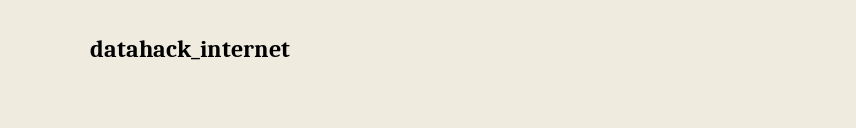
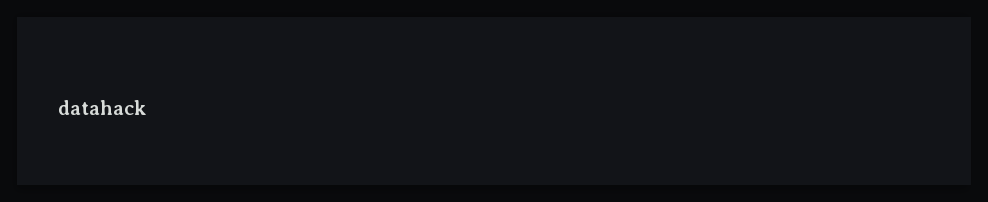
- datahack_internet
+ datahack

